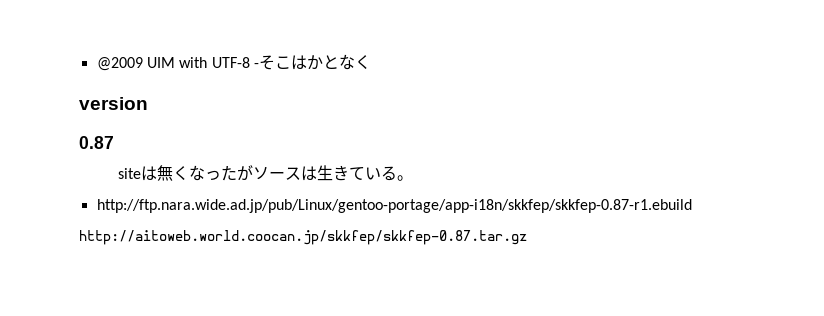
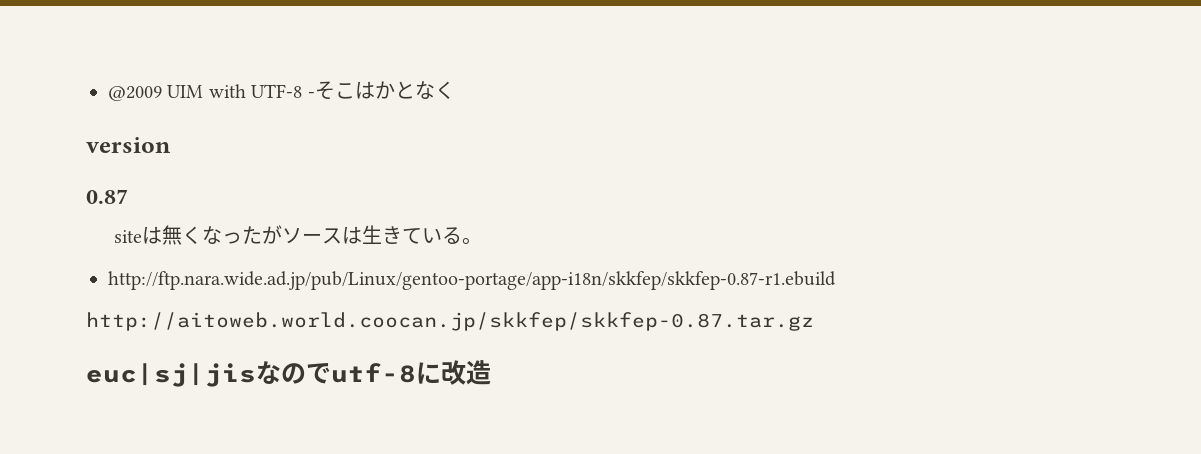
+ euc|sj|jisなのでutf-8に改造

